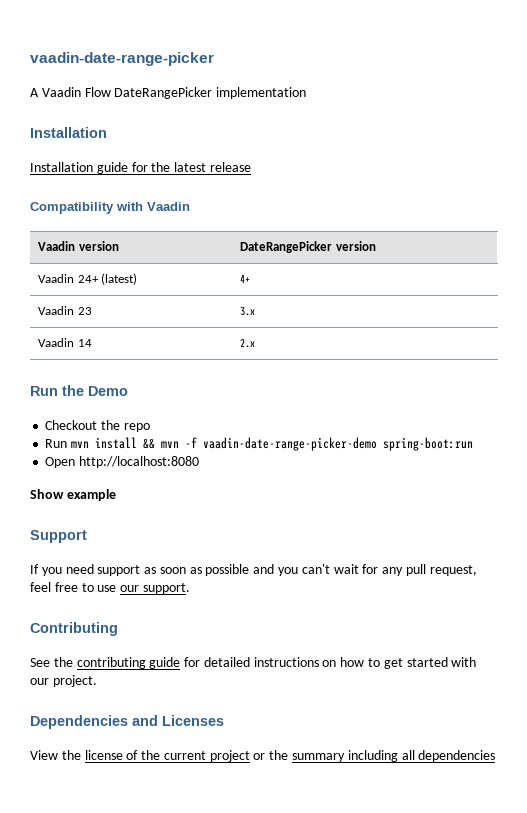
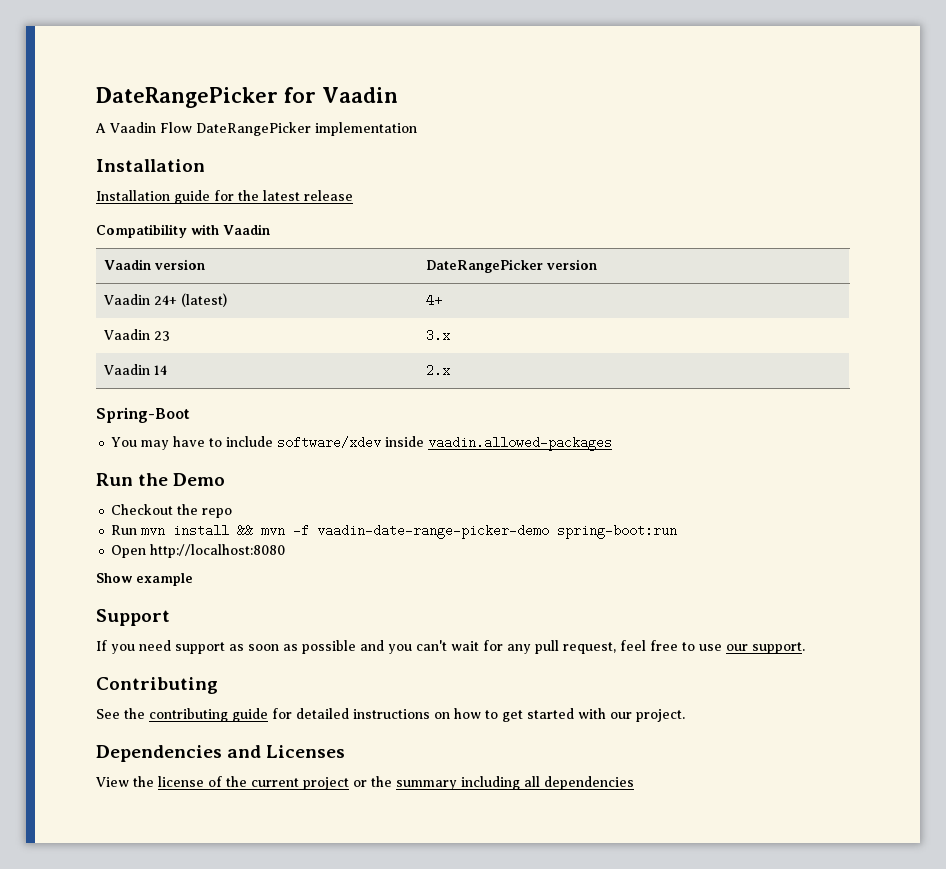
- vaadin-date-range-picker
+ DateRangePicker for Vaadin
+ Spring-Boot
+ You may have to include software/xdev inside vaadin.allowed-packages

